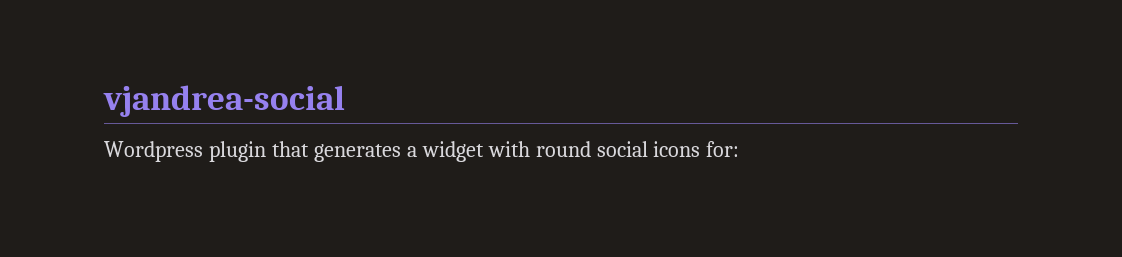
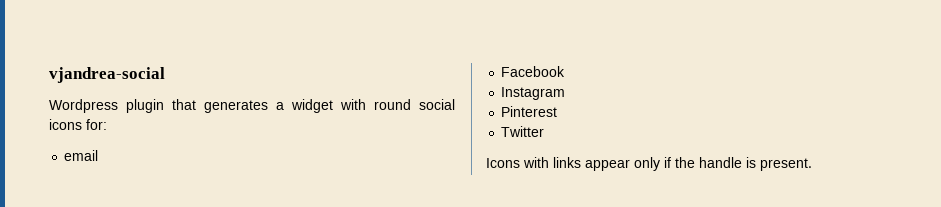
+ email
+ Facebook
+ Instagram
+ Pinterest
+ Twitter
+ Icons with links appear only if the handle is present.

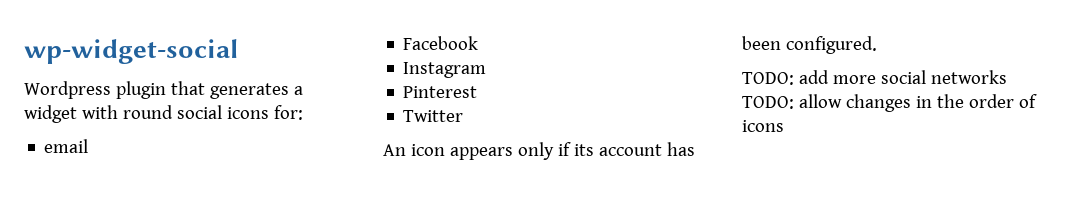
- vjandrea-social
+ wp-widget-social
- Icons with links appear only if the handle is present.
+ An icon appears only if its account has been configured.
+ TODO: add more social networks TODO: allow changes in the order of icons

